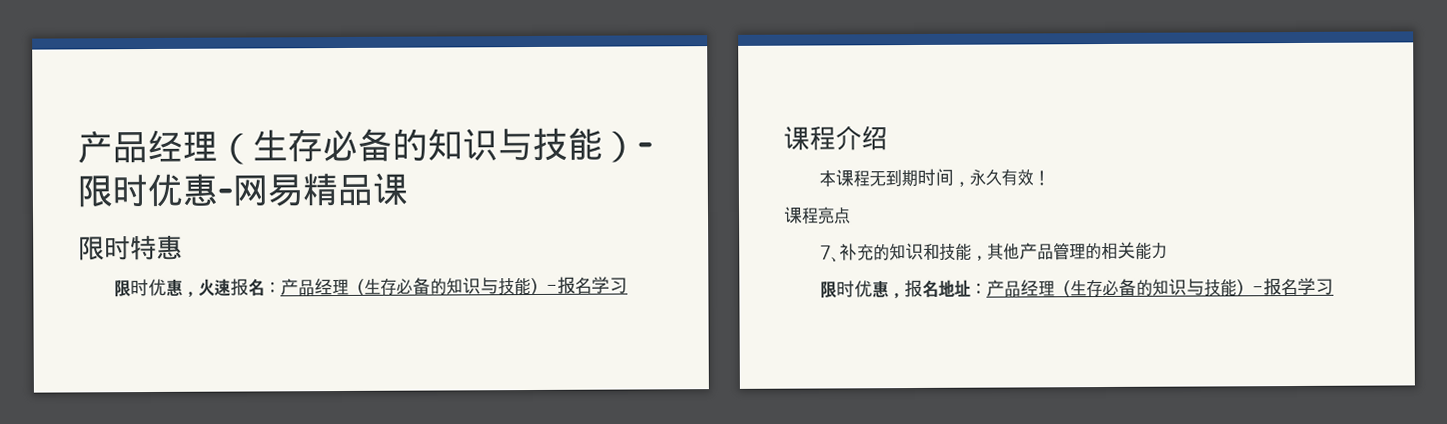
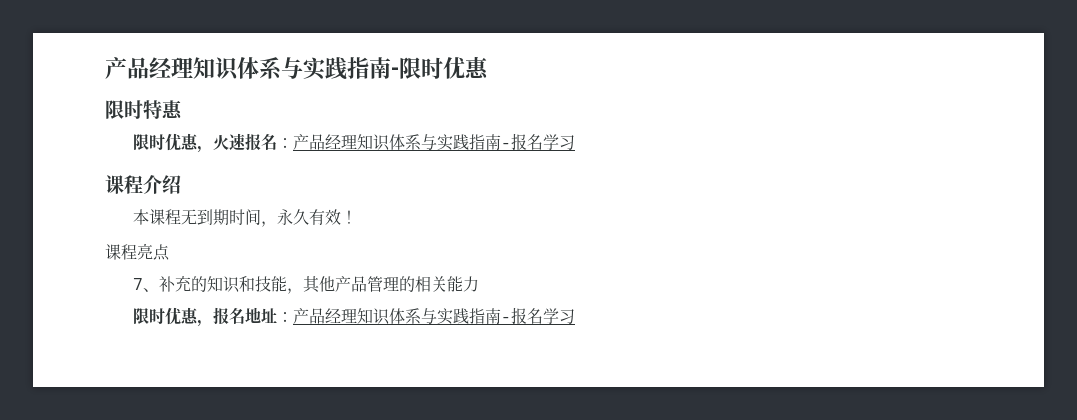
- 产品经理（生存必备的知识与技能）-限时优惠-网易精品课
+ 产品经理知识体系与实践指南-限时优惠
- 限时优惠，火速报名：产品经理（生存必备的知识与技能）-报名学习
+ 限时优惠，火速报名：产品经理知识体系与实践指南-报名学习
- 限时优惠，报名地址：产品经理（生存必备的知识与技能）-报名学习
+ 限时优惠，报名地址：产品经理知识体系与实践指南-报名学习

